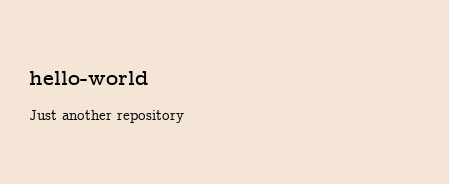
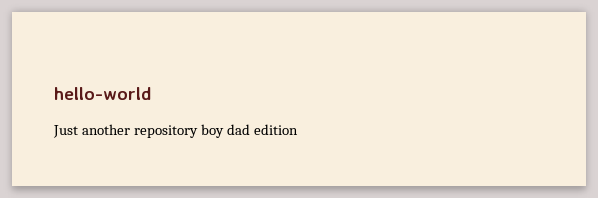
- Just another repository
+ Just another repository boy dad edition

